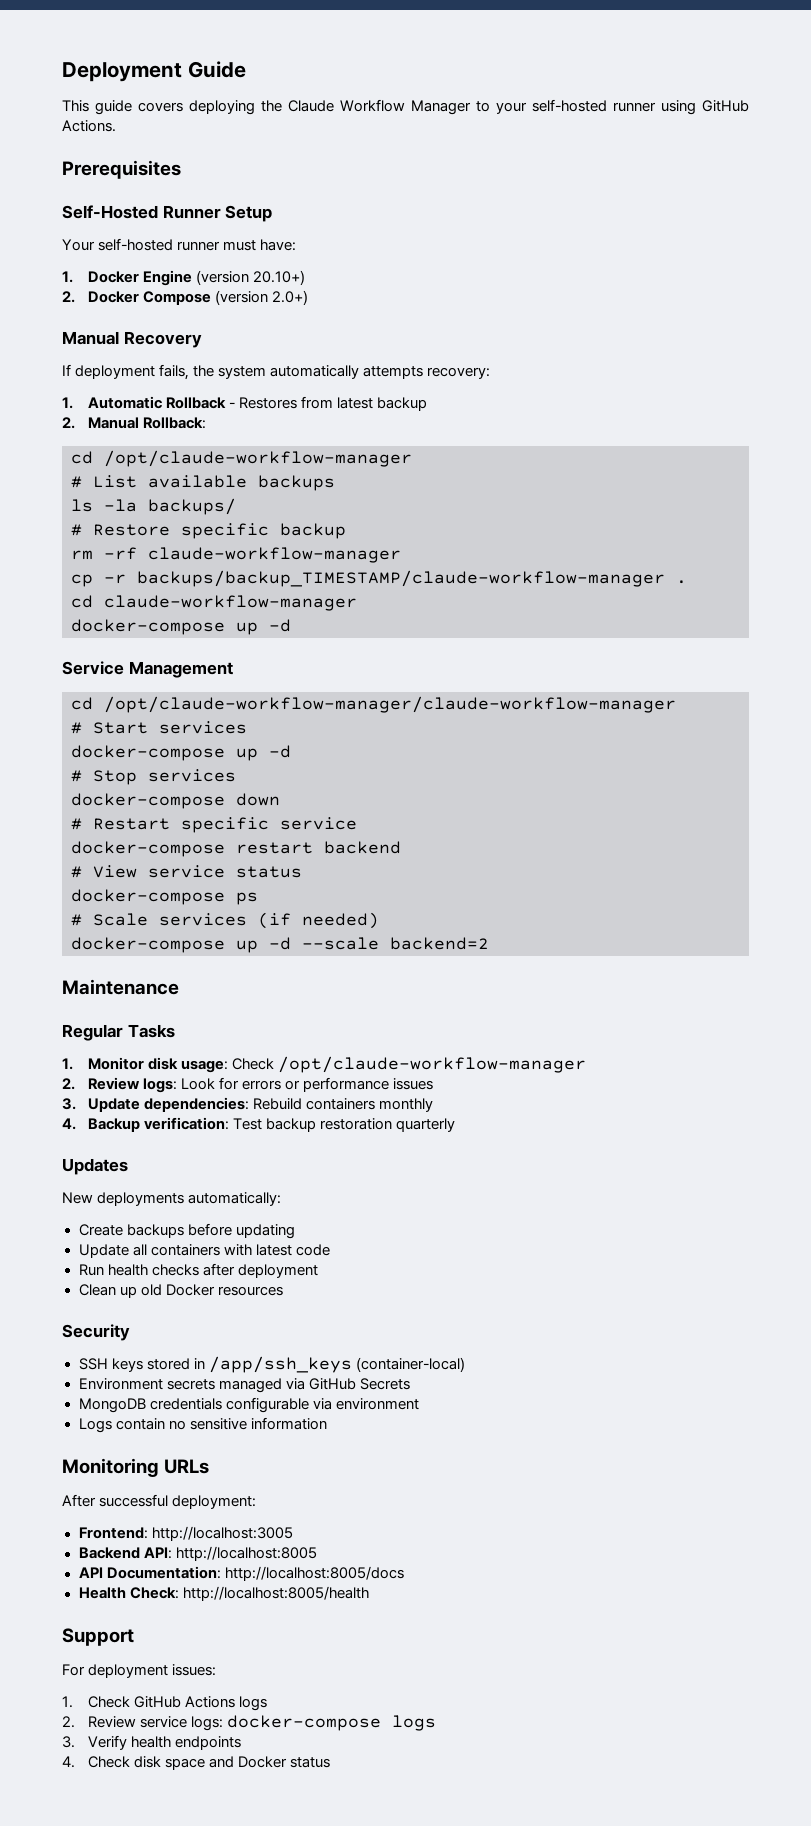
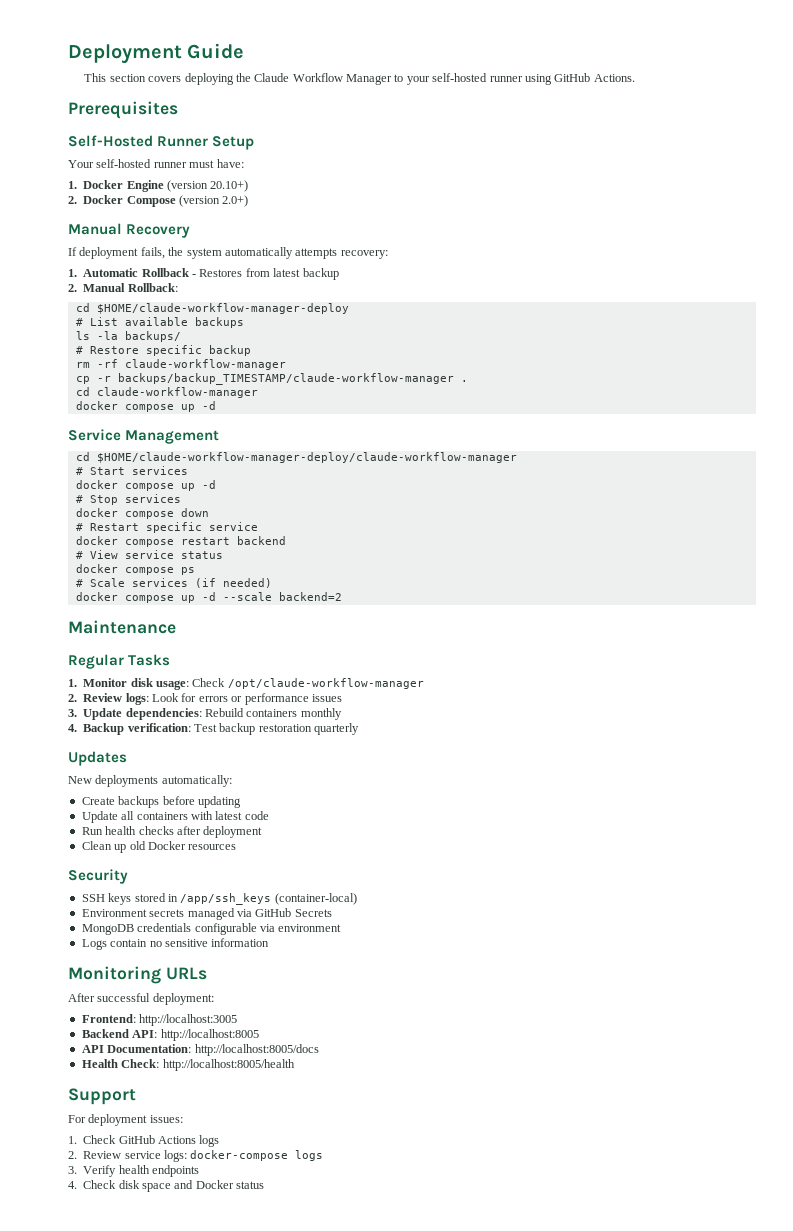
- This guide covers deploying the Claude Workflow Manager to your self-hosted runner using GitHub Actions.
+ This section covers deploying the Claude Workflow Manager to your self-hosted runner using GitHub Actions.
- cd /opt/claude-workflow-manager
+ cd $HOME/claude-workflow-manager-deploy
  cd claude-workflow-manager
- docker-compose up -d
+ docker compose up -d
- cd /opt/claude-workflow-manager/claude-workflow-manager
+ cd $HOME/claude-workflow-manager-deploy/claude-workflow-manager
  # Start services
- docker-compose up -d
+ docker compose up -d
- docker-compose down
+ docker compose down
- docker-compose restart backend
+ docker compose restart backend
- docker-compose ps
+ docker compose ps
- docker-compose up -d --scale backend=2
+ docker compose up -d --scale backend=2

